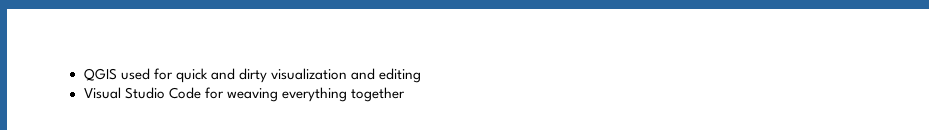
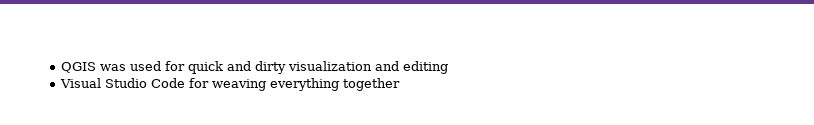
- QGIS used for quick and dirty visualization and editing
+ QGIS was used for quick and dirty visualization and editing

